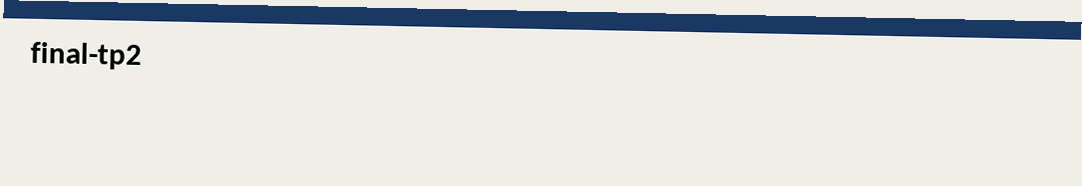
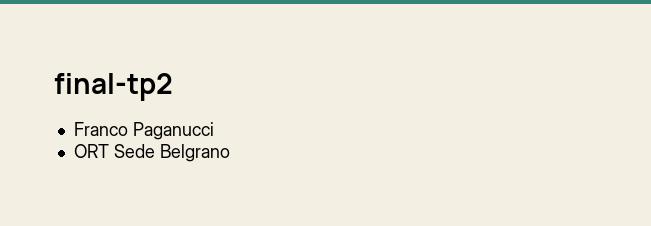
+ Franco Paganucci
+ ORT Sede Belgrano

